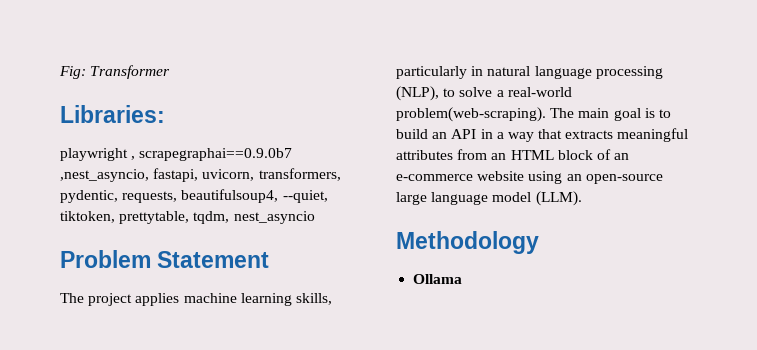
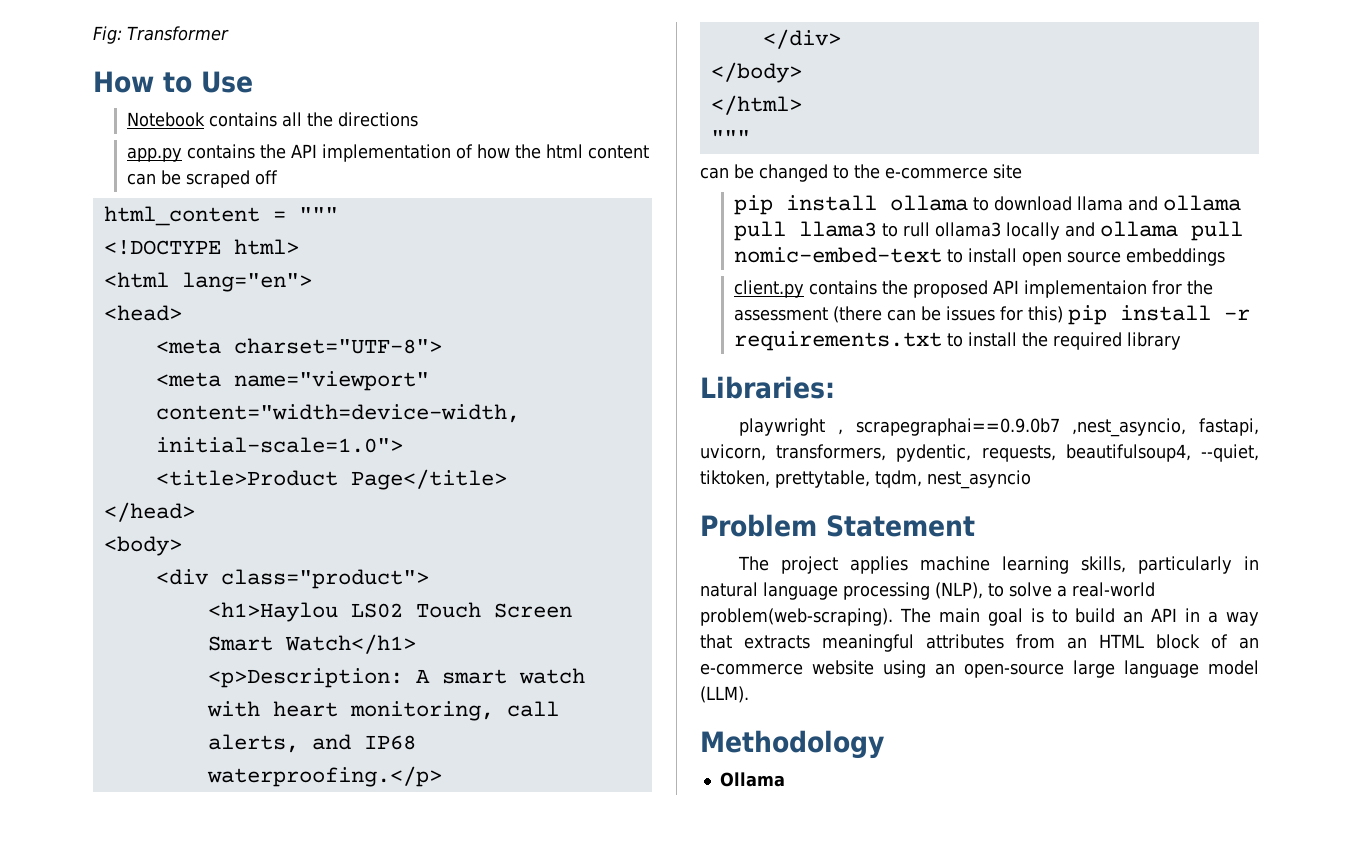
+ How to Use
+ Notebook contains all the directions
+ app.py contains the API implementation of how the html content can be scraped off
+ html_content = """
+ <!DOCTYPE html>
+ <html lang="en">
+ <head>
+ <meta charset="UTF-8">
+ <meta name="viewport" content="width=device-width, initial-scale=1.0">
+ <title>Product Page</title>
+ </head>
+ <body>
+ <div class="product">
+ <h1>Haylou LS02 Touch Screen Smart Watch</h1>
+ <p>Description: A smart watch with heart monitoring, call alerts, and IP68 waterproofing.</p>
+ </div>
+ </body>
+ </html>
+ """
+ can be changed to the e-commerce site
+ pip install ollama to download llama and ollama pull llama3 to rull ollama3 locally and ollama pull nomic-embed-text to install open source embeddings
+ client.py contains the proposed API implementaion fror the assessment (there can be issues for this) pip install -r requirements.txt to install the required library

